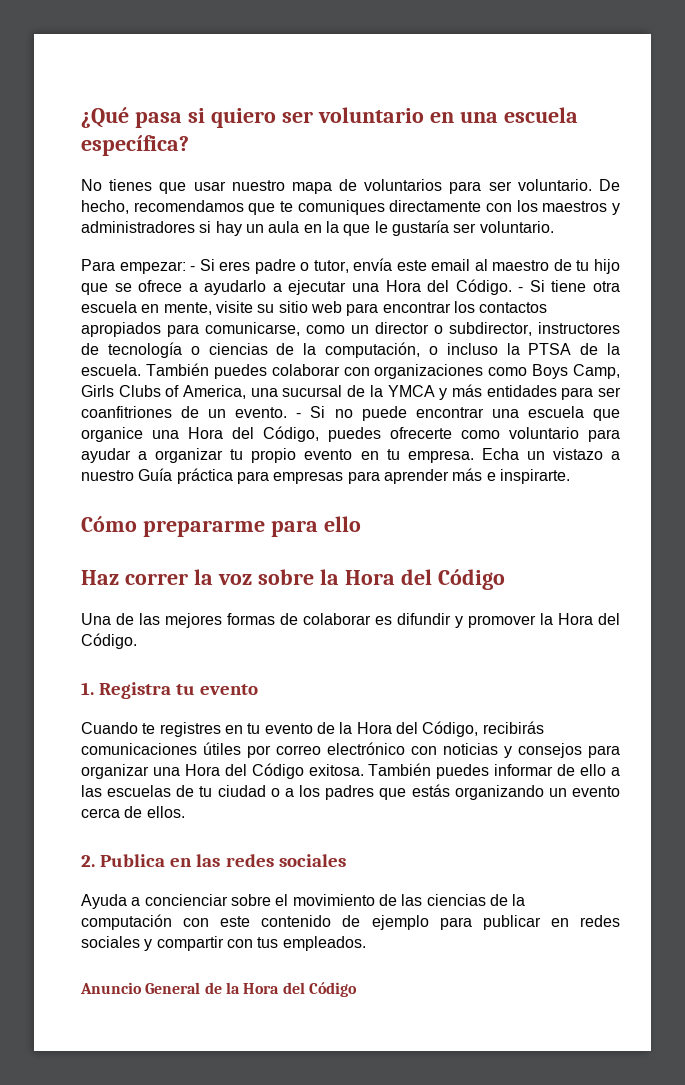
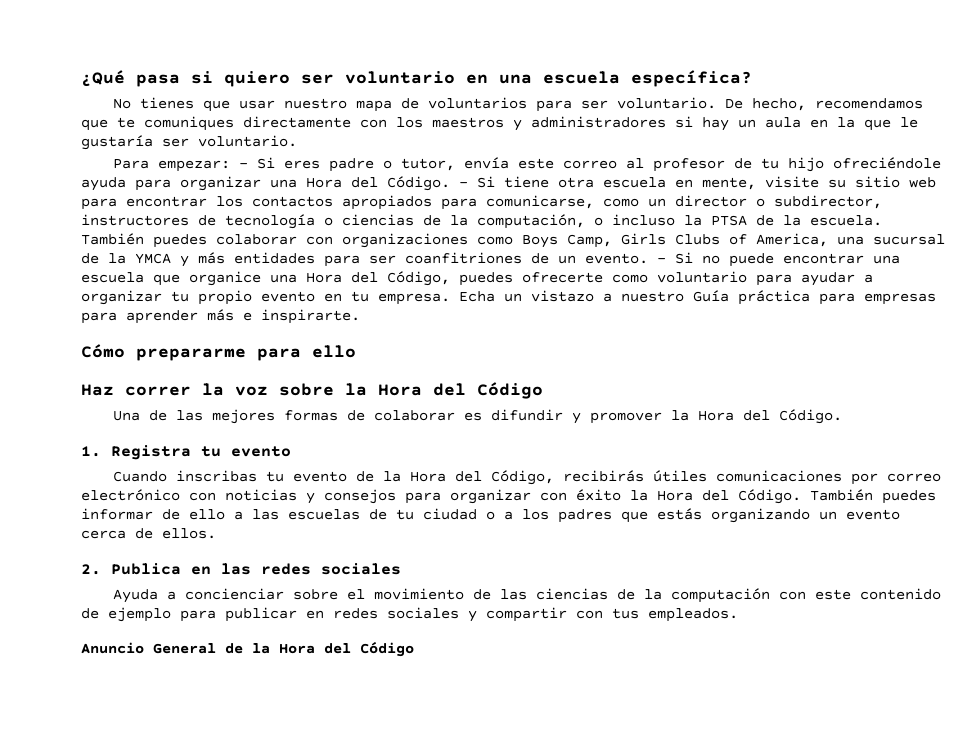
- Para empezar: - Si eres padre o tutor, envía este email al maestro de tu hijo que se ofrece a ayudarlo a ejecutar una Hora del Código.
+ Para empezar: - Si eres padre o tutor, envía este correo al profesor de tu hijo ofreciéndole ayuda para organizar una Hora del Código.
- Cuando te registres en tu evento de la Hora del Código, recibirás comunicaciones útiles por correo electrónico con noticias y consejos para organizar una Hora del Código exitosa.
+ Cuando inscribas tu evento de la Hora del Código, recibirás útiles comunicaciones por correo electrónico con noticias y consejos para organizar con éxito la Hora del Código.

